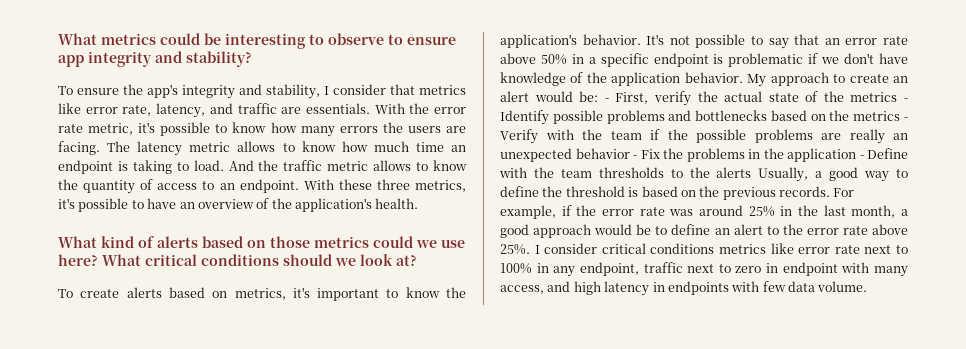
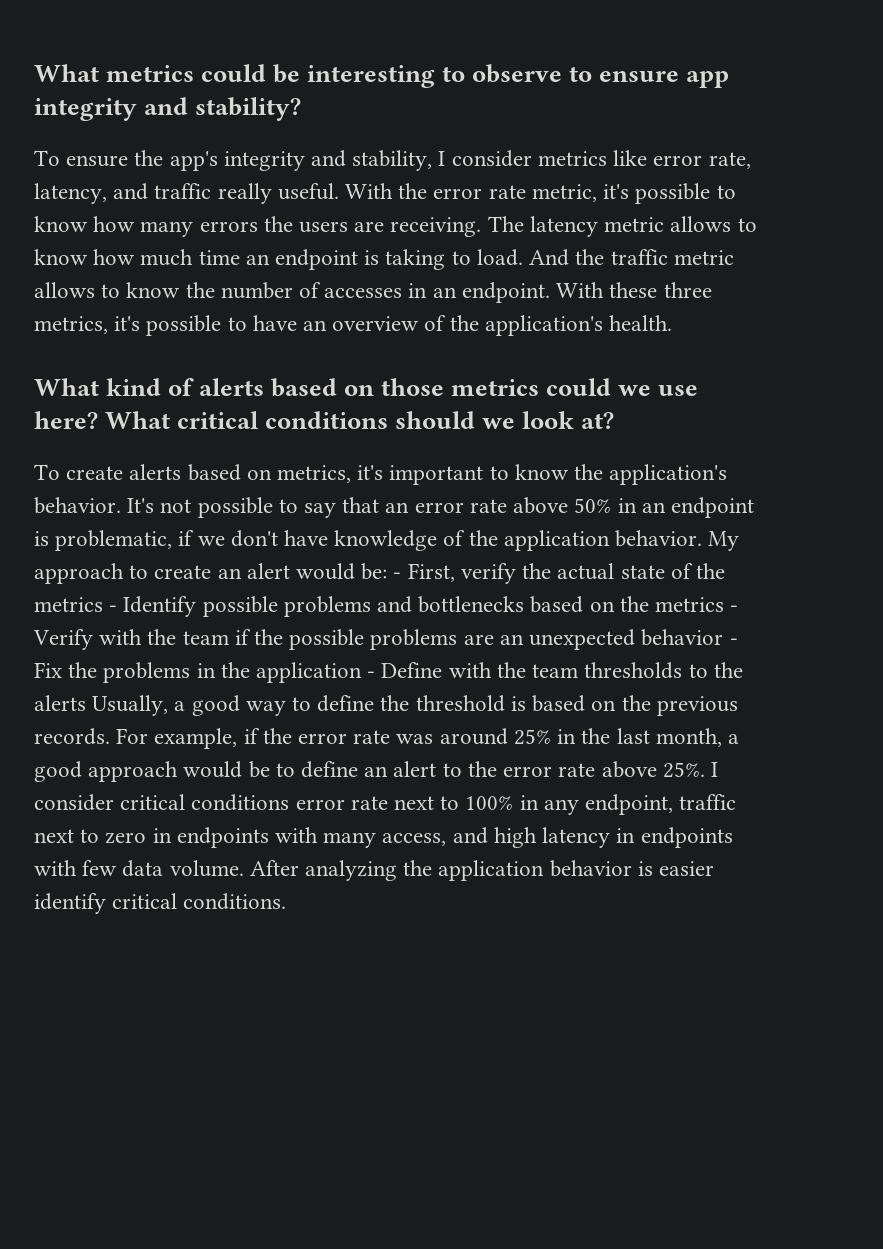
- To ensure the app's integrity and stability, I consider that metrics like error rate, latency, and traffic are essentials.
+ To ensure the app's integrity and stability, I consider metrics like error rate, latency, and traffic really useful.
- With the error rate metric, it's possible to know how many errors the users are facing.
+ With the error rate metric, it's possible to know how many errors the users are receiving.
- And the traffic metric allows to know the quantity of access to an endpoint.
+ And the traffic metric allows to know the number of accesses in an endpoint.
- It's not possible to say that an error rate above 50% in a specific endpoint is problematic if we don't have knowledge of the application behavior.
+ It's not possible to say that an error rate above 50% in an endpoint is problematic, if we don't have knowledge of the application behavior.
- - First, verify the actual state of the metrics - Identify possible problems and bottlenecks based on the metrics - Verify with the team if the possible problems are really an unexpected behavior - Fix the problems in the application - Define with the team thresholds to the alerts Usually, a good way to define the threshold is based on the previous records.
+ - First, verify the actual state of the metrics - Identify possible problems and bottlenecks based on the metrics - Verify with the team if the possible problems are an unexpected behavior - Fix the problems in the application - Define with the team thresholds to the alerts Usually, a good way to define the threshold is based on the previous records.
- I consider critical conditions metrics like error rate next to 100% in any endpoint, traffic next to zero in endpoint with many access, and high latency in endpoints with few data volume.
+ I consider critical conditions error rate next to 100% in any endpoint, traffic next to zero in endpoints with many access, and high latency in endpoints with few data volume.
+ After analyzing the application behavior is easier identify critical conditions.

